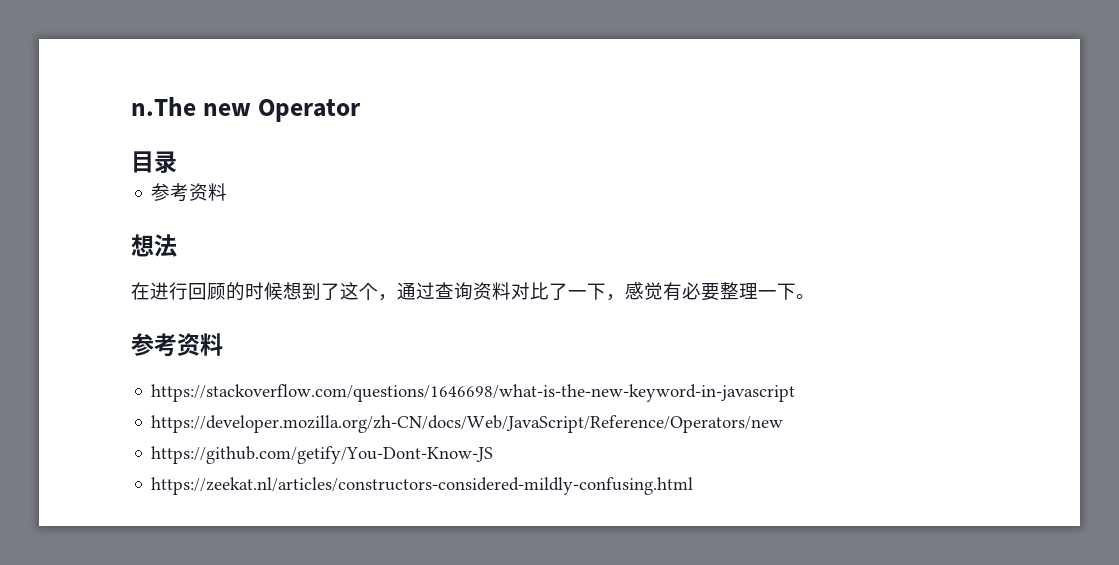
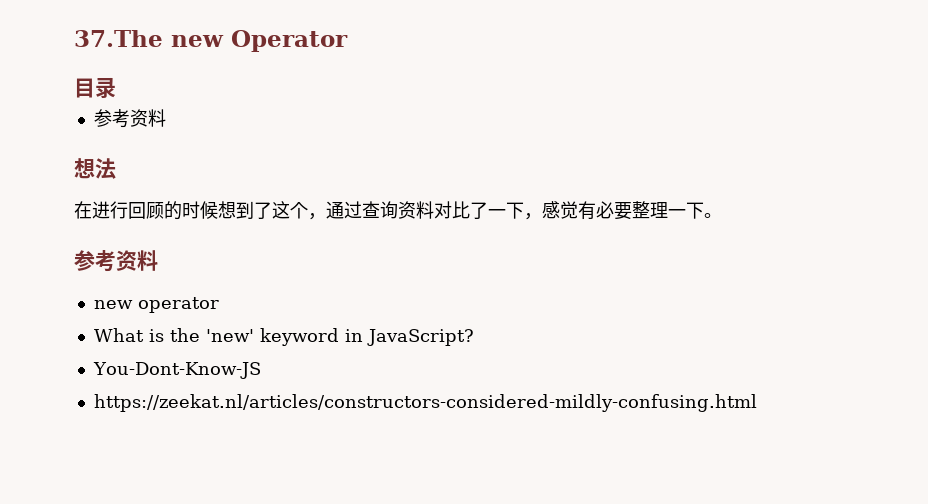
- n.The new Operator
+ 37.The new Operator
- https://stackoverflow.com/questions/1646698/what-is-the-new-keyword-in-javascript
- https://developer.mozilla.org/zh-CN/docs/Web/JavaScript/Reference/Operators/new
- https://github.com/getify/You-Dont-Know-JS
+ new operator
+ What is the 'new' keyword in JavaScript?
+ You-Dont-Know-JS

